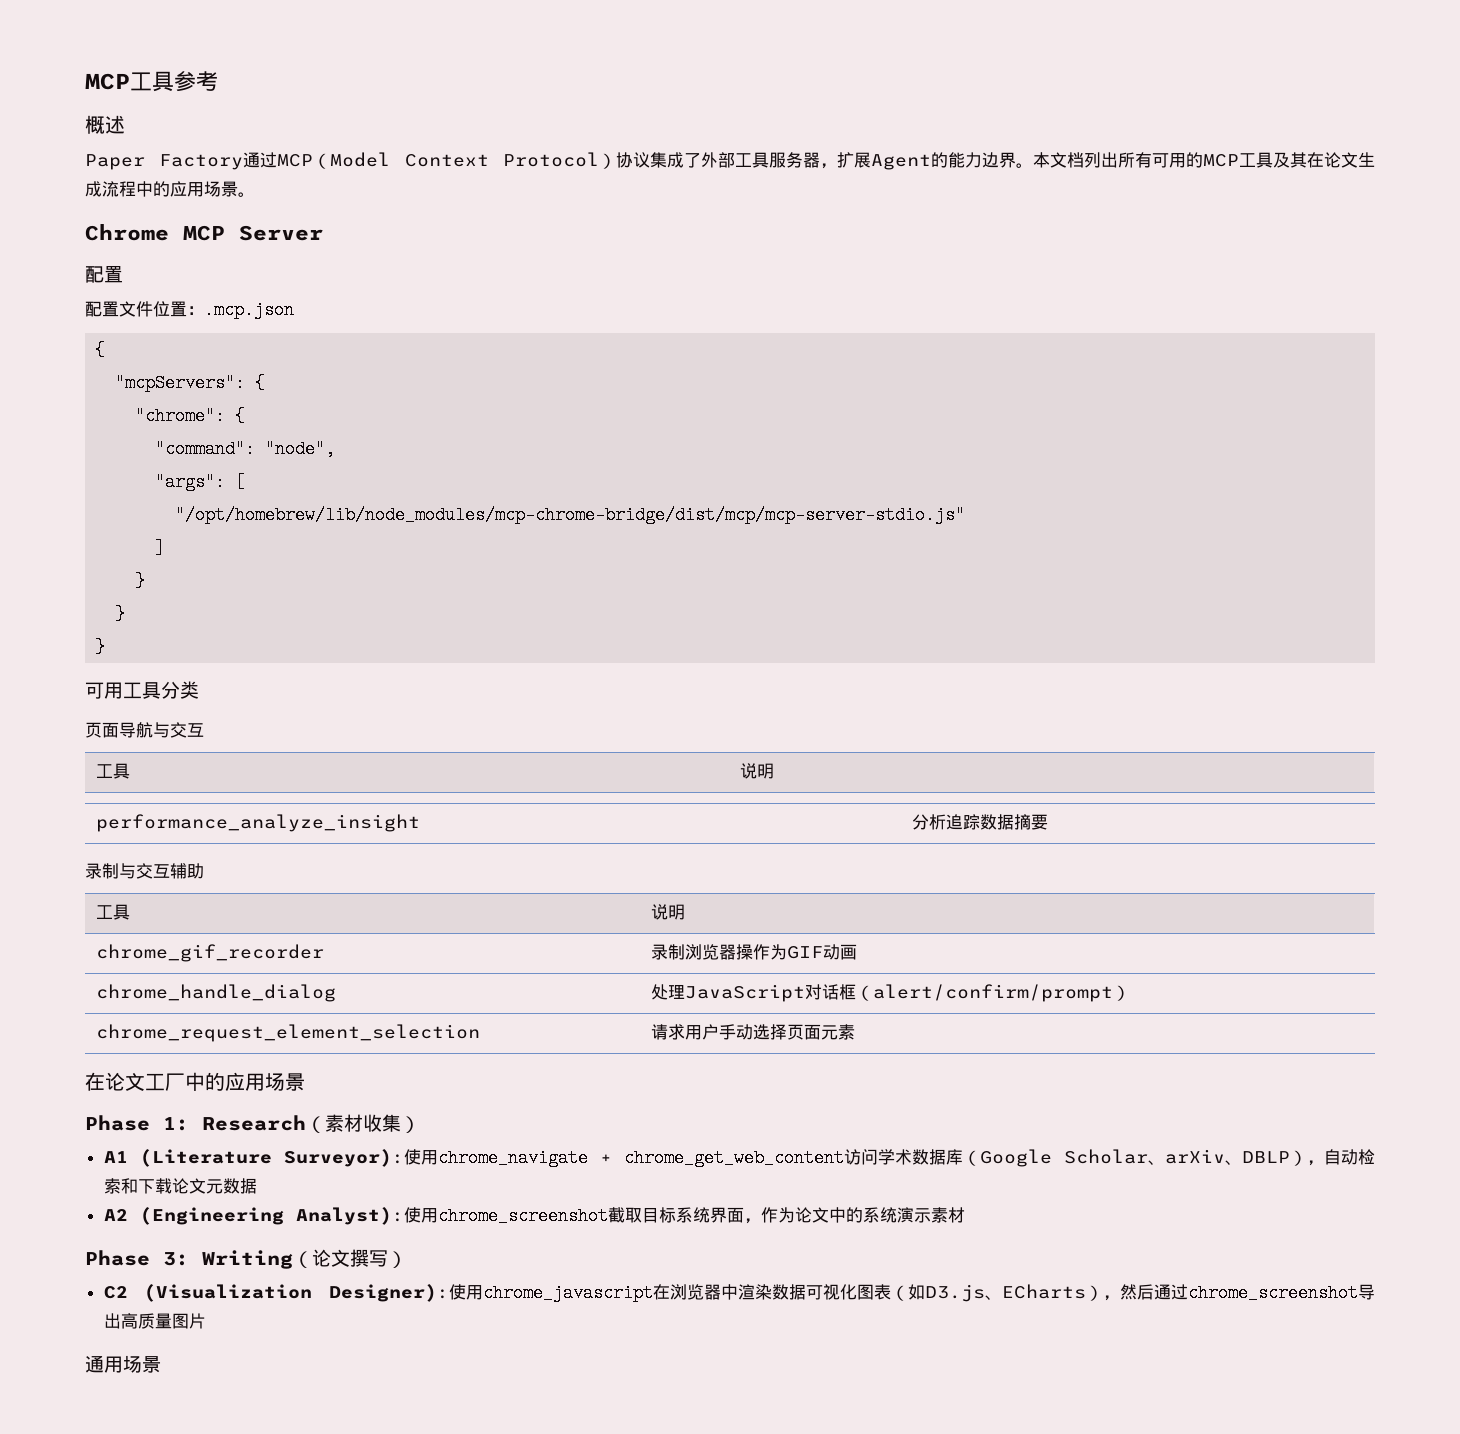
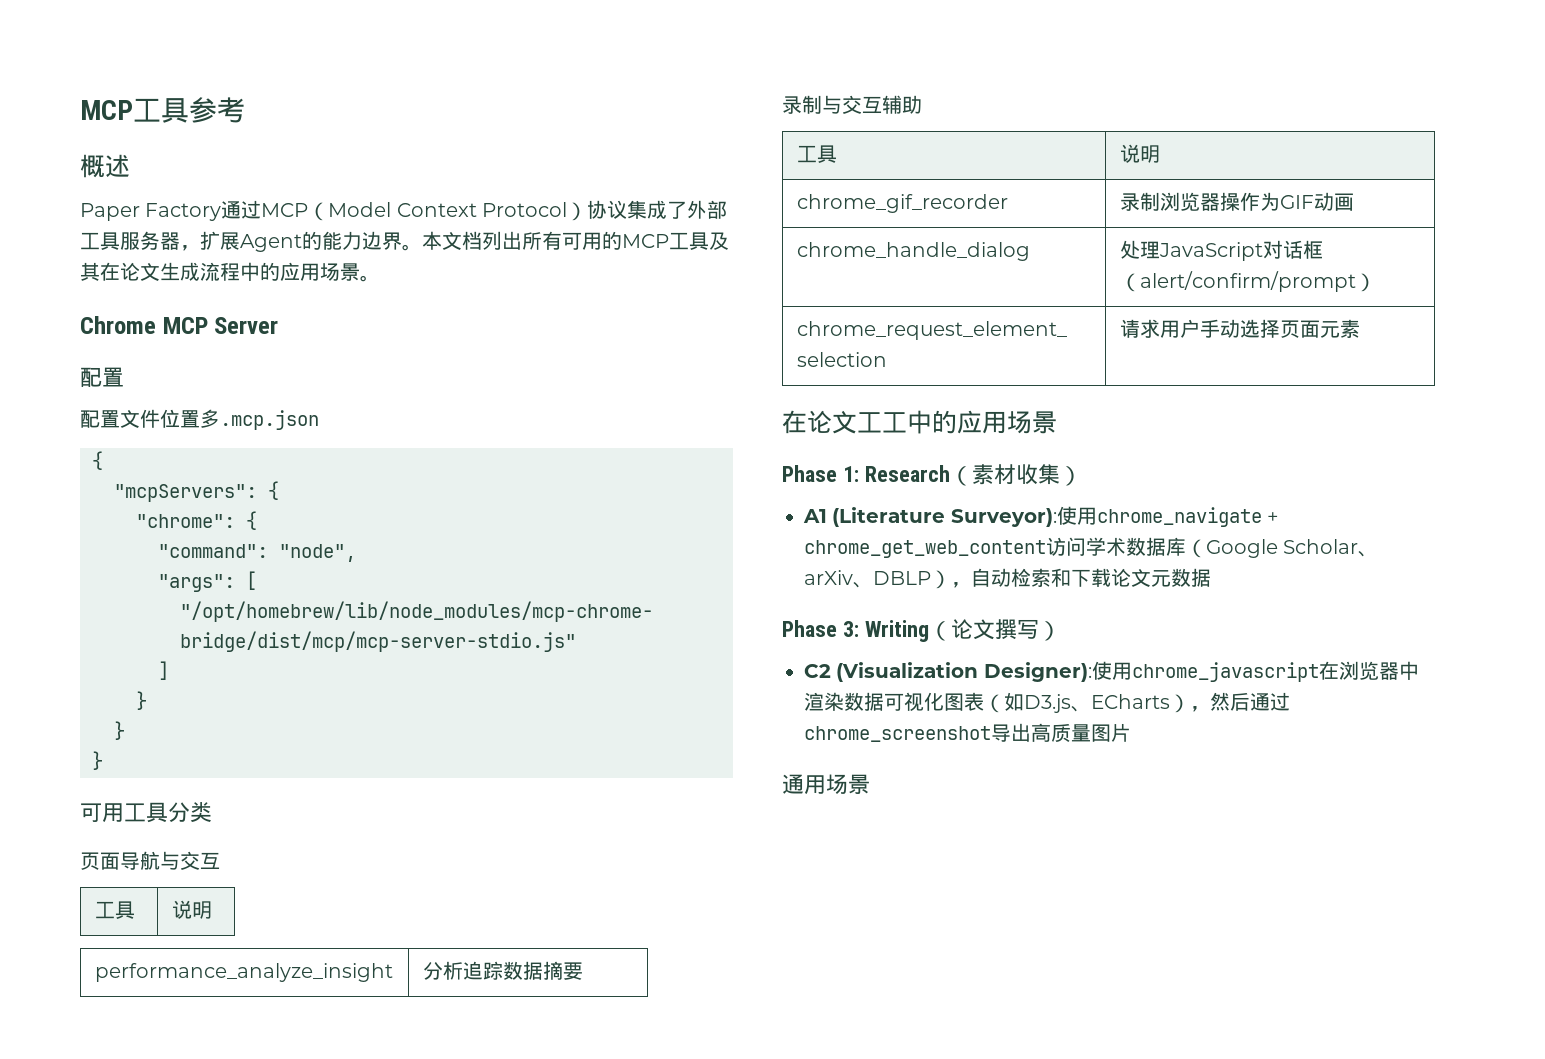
- 配置文件位置：.mcp.json
+ 配置文件位置多.mcp.json
- 在论文工厂中的应用场景
+ 在论文工工中的应用场景
- A2 (Engineering Analyst):使用chrome_screenshot截取目标系统界面，作为论文中的系统演示素材

